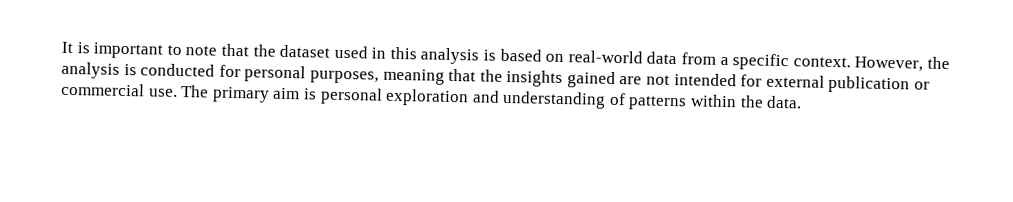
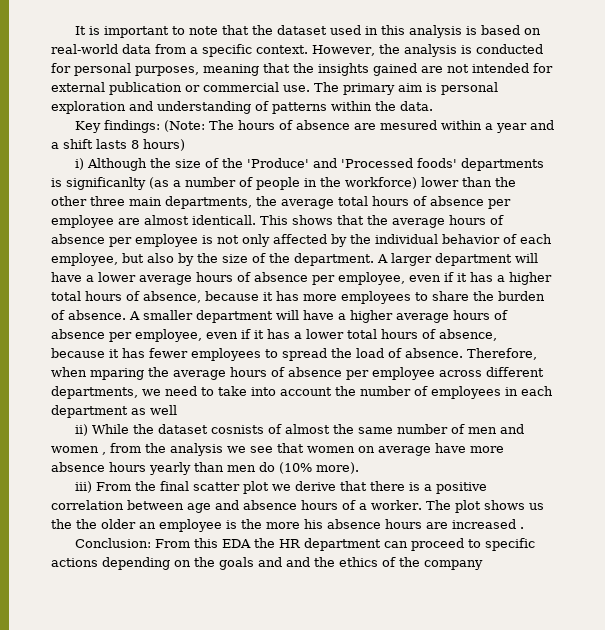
+ Key findings: (Note: The hours of absence are mesured within a year and a shift lasts 8 hours)
+ i) Although the size of the 'Produce' and 'Processed foods' departments is significanlty (as a number of people in the workforce) lower than the other three main departments, the average total hours of absence per employee are almost identicall. This shows that the average hours of absence per employee is not only affected by the individual behavior of each employee, but also by the size of the department. A larger department will have a lower average hours of absence per employee, even if it has a higher total hours of absence, because it has more employees to share the burden of absence. A smaller department will have a higher average hours of absence per employee, even if it has a lower total hours of absence, because it has fewer employees to spread the load of absence. Therefore, when mparing the average hours of absence per employee across different departments, we need to take into account the number of employees in each department as well
+ ii) While the dataset cosnists of almost the same number of men and women , from the analysis we see that women on average have more absence hours yearly than men do (10% more).
+ iii) From the final scatter plot we derive that there is a positive correlation between age and absence hours of a worker. The plot shows us the the older an employee is the more his absence hours are increased .
+ Conclusion: From this EDA the HR department can proceed to specific actions depending on the goals and and the ethics of the company

